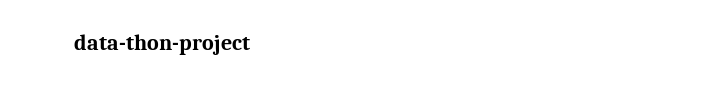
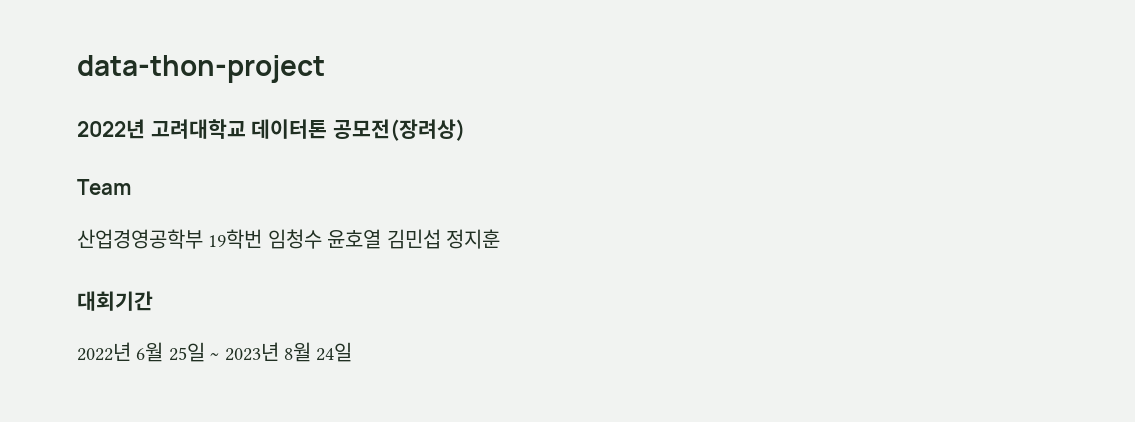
+ 2022년 고려대학교 데이터톤 공모전(장려상)
+ Team
+ 산업경영공학부 19학번 임청수 윤호열 김민섭 정지훈
+ 대회기간
+ 2022년 6월 25일 ~ 2023년 8월 24일

